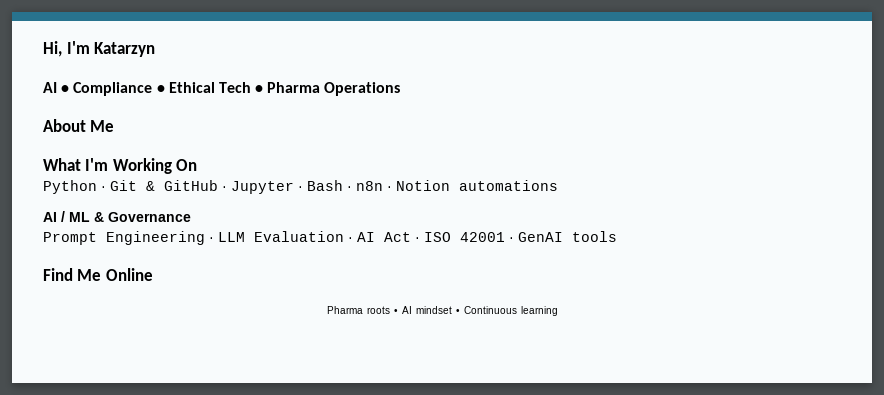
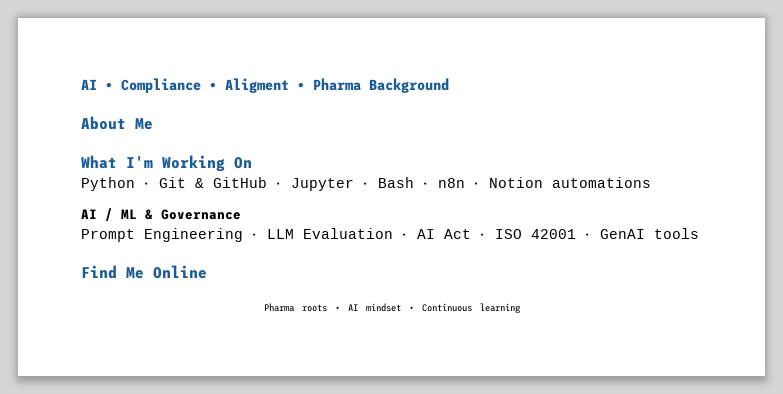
- Hi, I'm Katarzyn
- AI • Compliance • Ethical Tech • Pharma Operations
+ AI • Compliance • Aligment • Pharma Background

